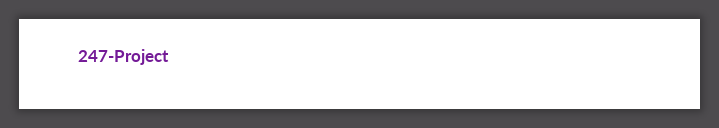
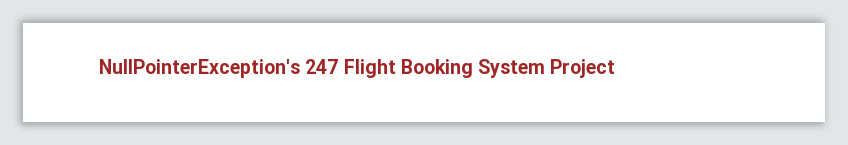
- 247-Project
+ NullPointerException's 247 Flight Booking System Project

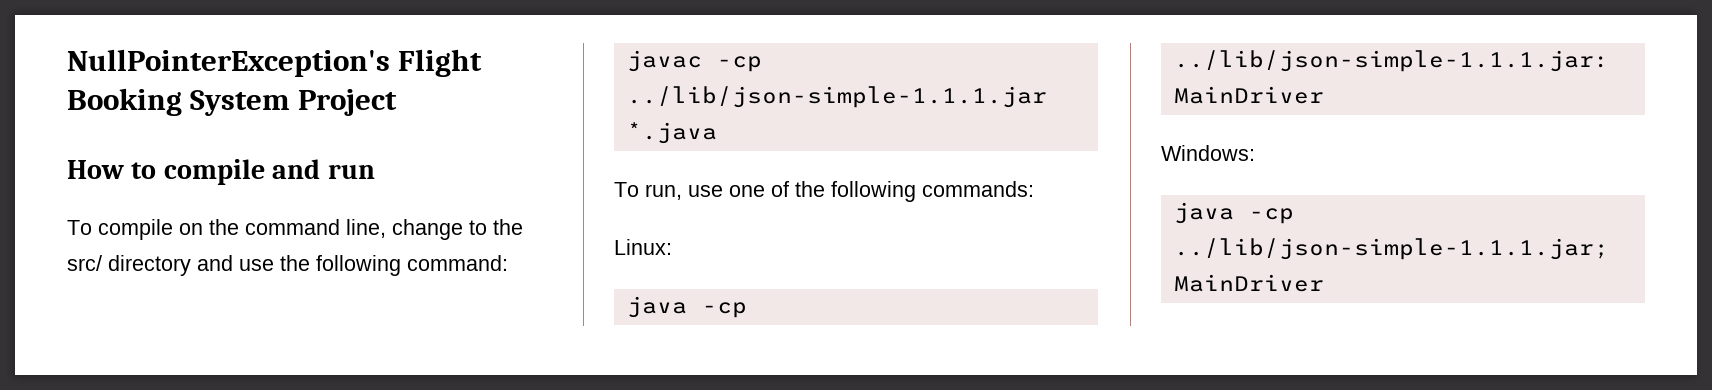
- NullPointerException's 247 Flight Booking System Project
+ NullPointerException's Flight Booking System Project
+ How to compile and run
+ To compile on the command line, change to the src/ directory and use the following command:
+ javac -cp ../lib/json-simple-1.1.1.jar *.java
+ To run, use one of the following commands:
+ Linux:
+ java -cp ../lib/json-simple-1.1.1.jar: MainDriver
+ Windows:
+ java -cp ../lib/json-simple-1.1.1.jar; MainDriver

